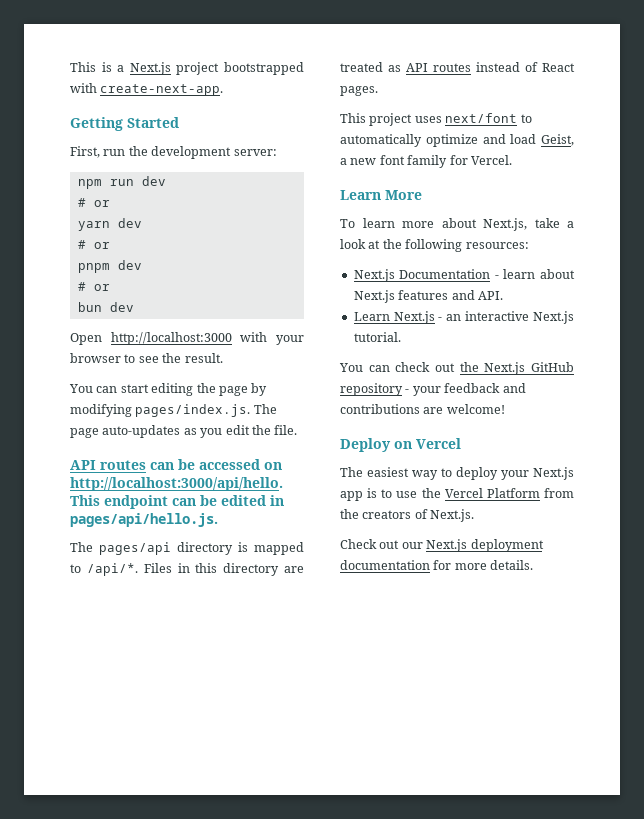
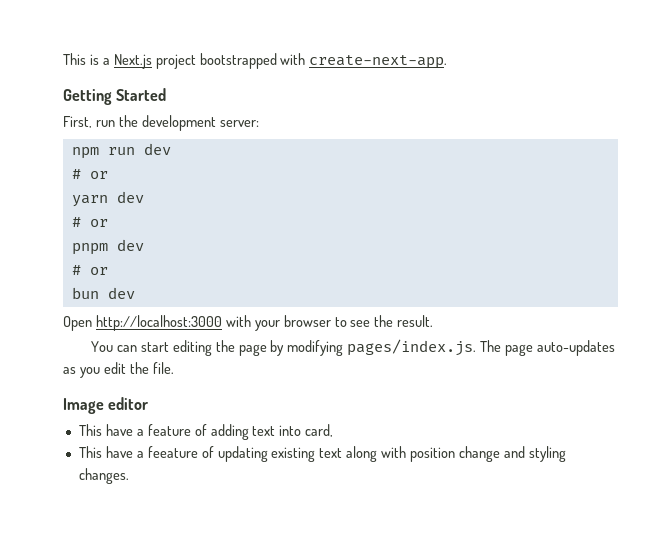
- API routes can be accessed on http://localhost:3000/api/hello. This endpoint can be edited in pages/api/hello.js.
- The pages/api directory is mapped to /api/*. Files in this directory are treated as API routes instead of React pages.
- This project uses next/font to automatically optimize and load Geist, a new font family for Vercel.
- Learn More
- To learn more about Next.js, take a look at the following resources:
- Next.js Documentation - learn about Next.js features and API.
- Learn Next.js - an interactive Next.js tutorial.
- You can check out the Next.js GitHub repository - your feedback and contributions are welcome!
- Deploy on Vercel
- The easiest way to deploy your Next.js app is to use the Vercel Platform from the creators of Next.js.
- Check out our Next.js deployment documentation for more details.
+ Image editor
+ This have a feature of adding text into card,
+ This have a feeature of updating existing text along with position change and styling changes.

